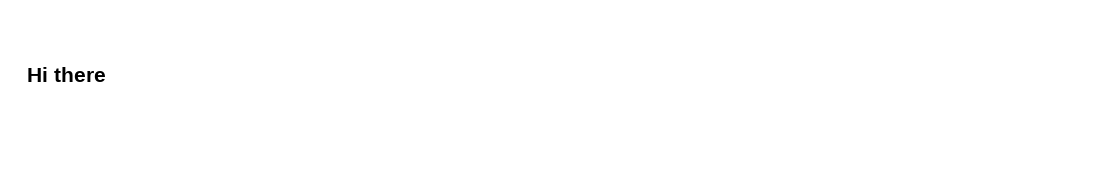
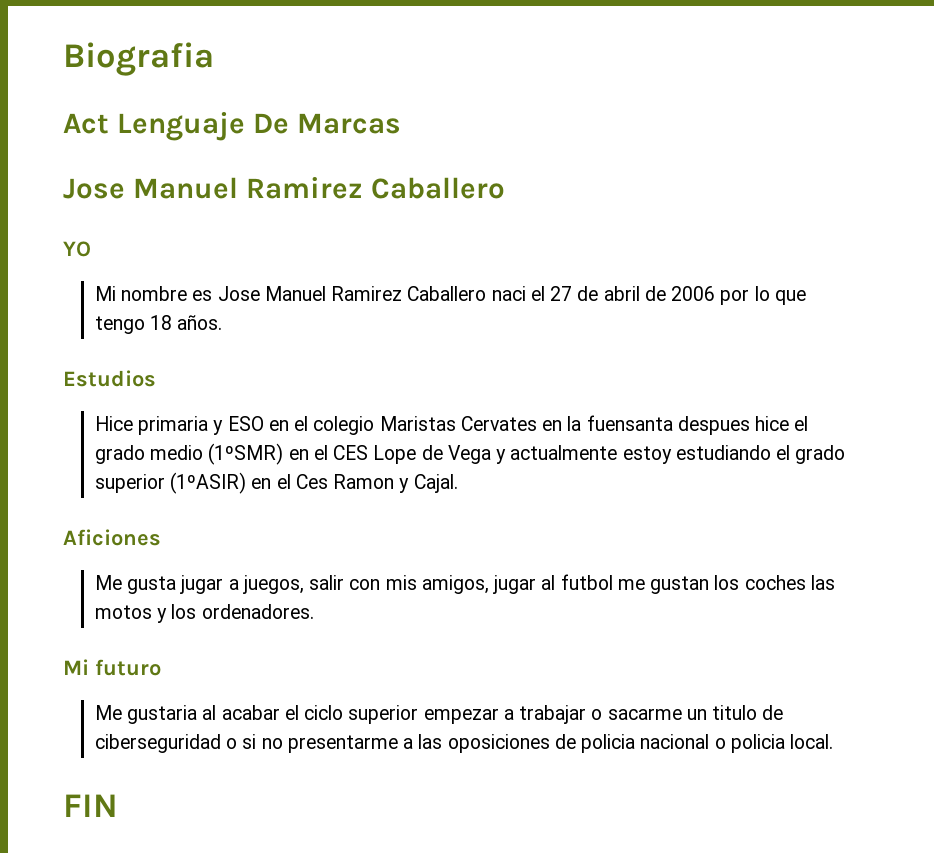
- Hi there
+ Biografia
+ Act Lenguaje De Marcas
+ Jose Manuel Ramirez Caballero
+ YO
+ Mi nombre es Jose Manuel Ramirez Caballero naci el 27 de abril de 2006 por lo que tengo 18 años.
+ Estudios
+ Hice primaria y ESO en el colegio Maristas Cervates en la fuensanta despues hice el grado medio (1ºSMR) en el CES Lope de Vega y actualmente estoy estudiando el grado superior (1ºASIR) en el Ces Ramon y Cajal.
+ Aficiones
+ Me gusta jugar a juegos, salir con mis amigos, jugar al futbol me gustan los coches las motos y los ordenadores.
+ Mi futuro
+ Me gustaria al acabar el ciclo superior empezar a trabajar o sacarme un titulo de ciberseguridad o si no presentarme a las oposiciones de policia nacional o policia local.
+ FIN

